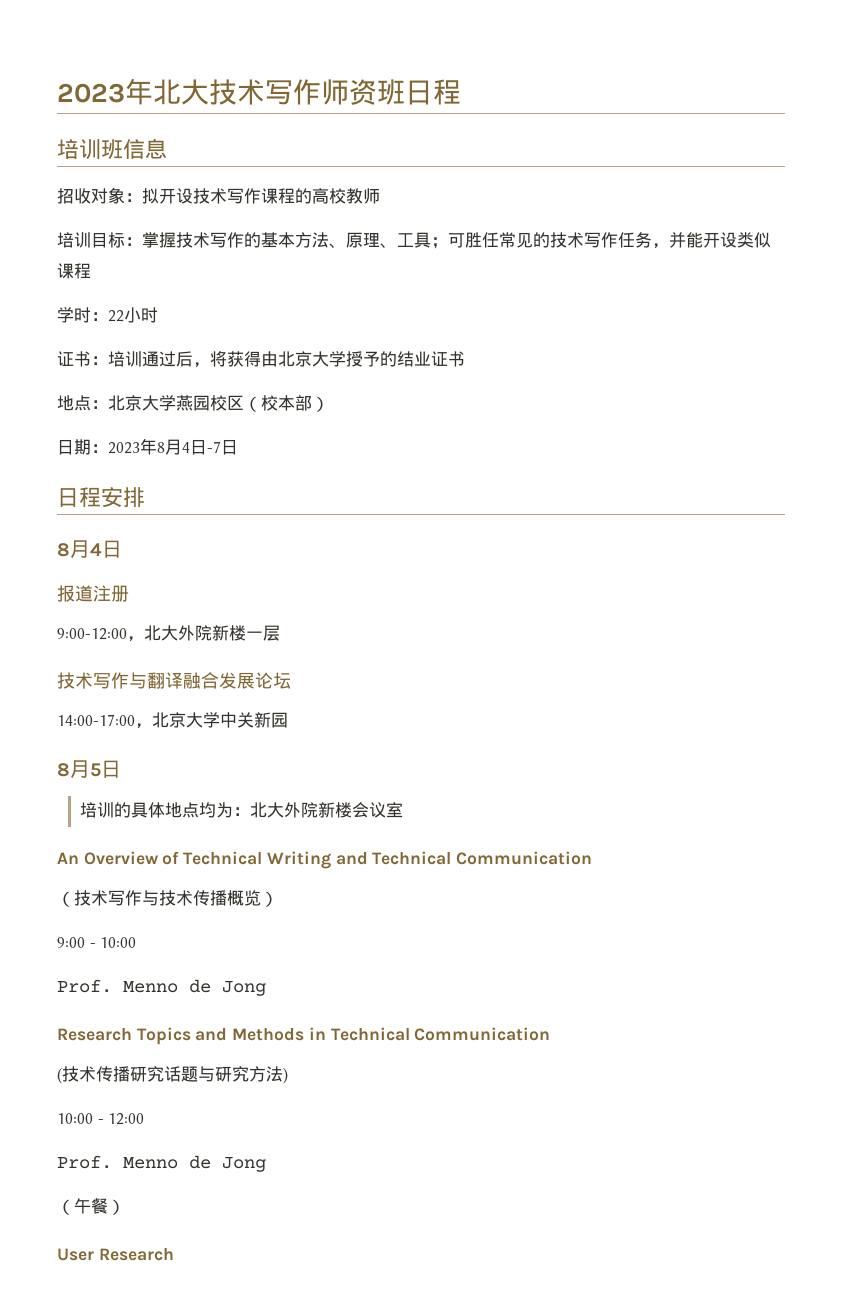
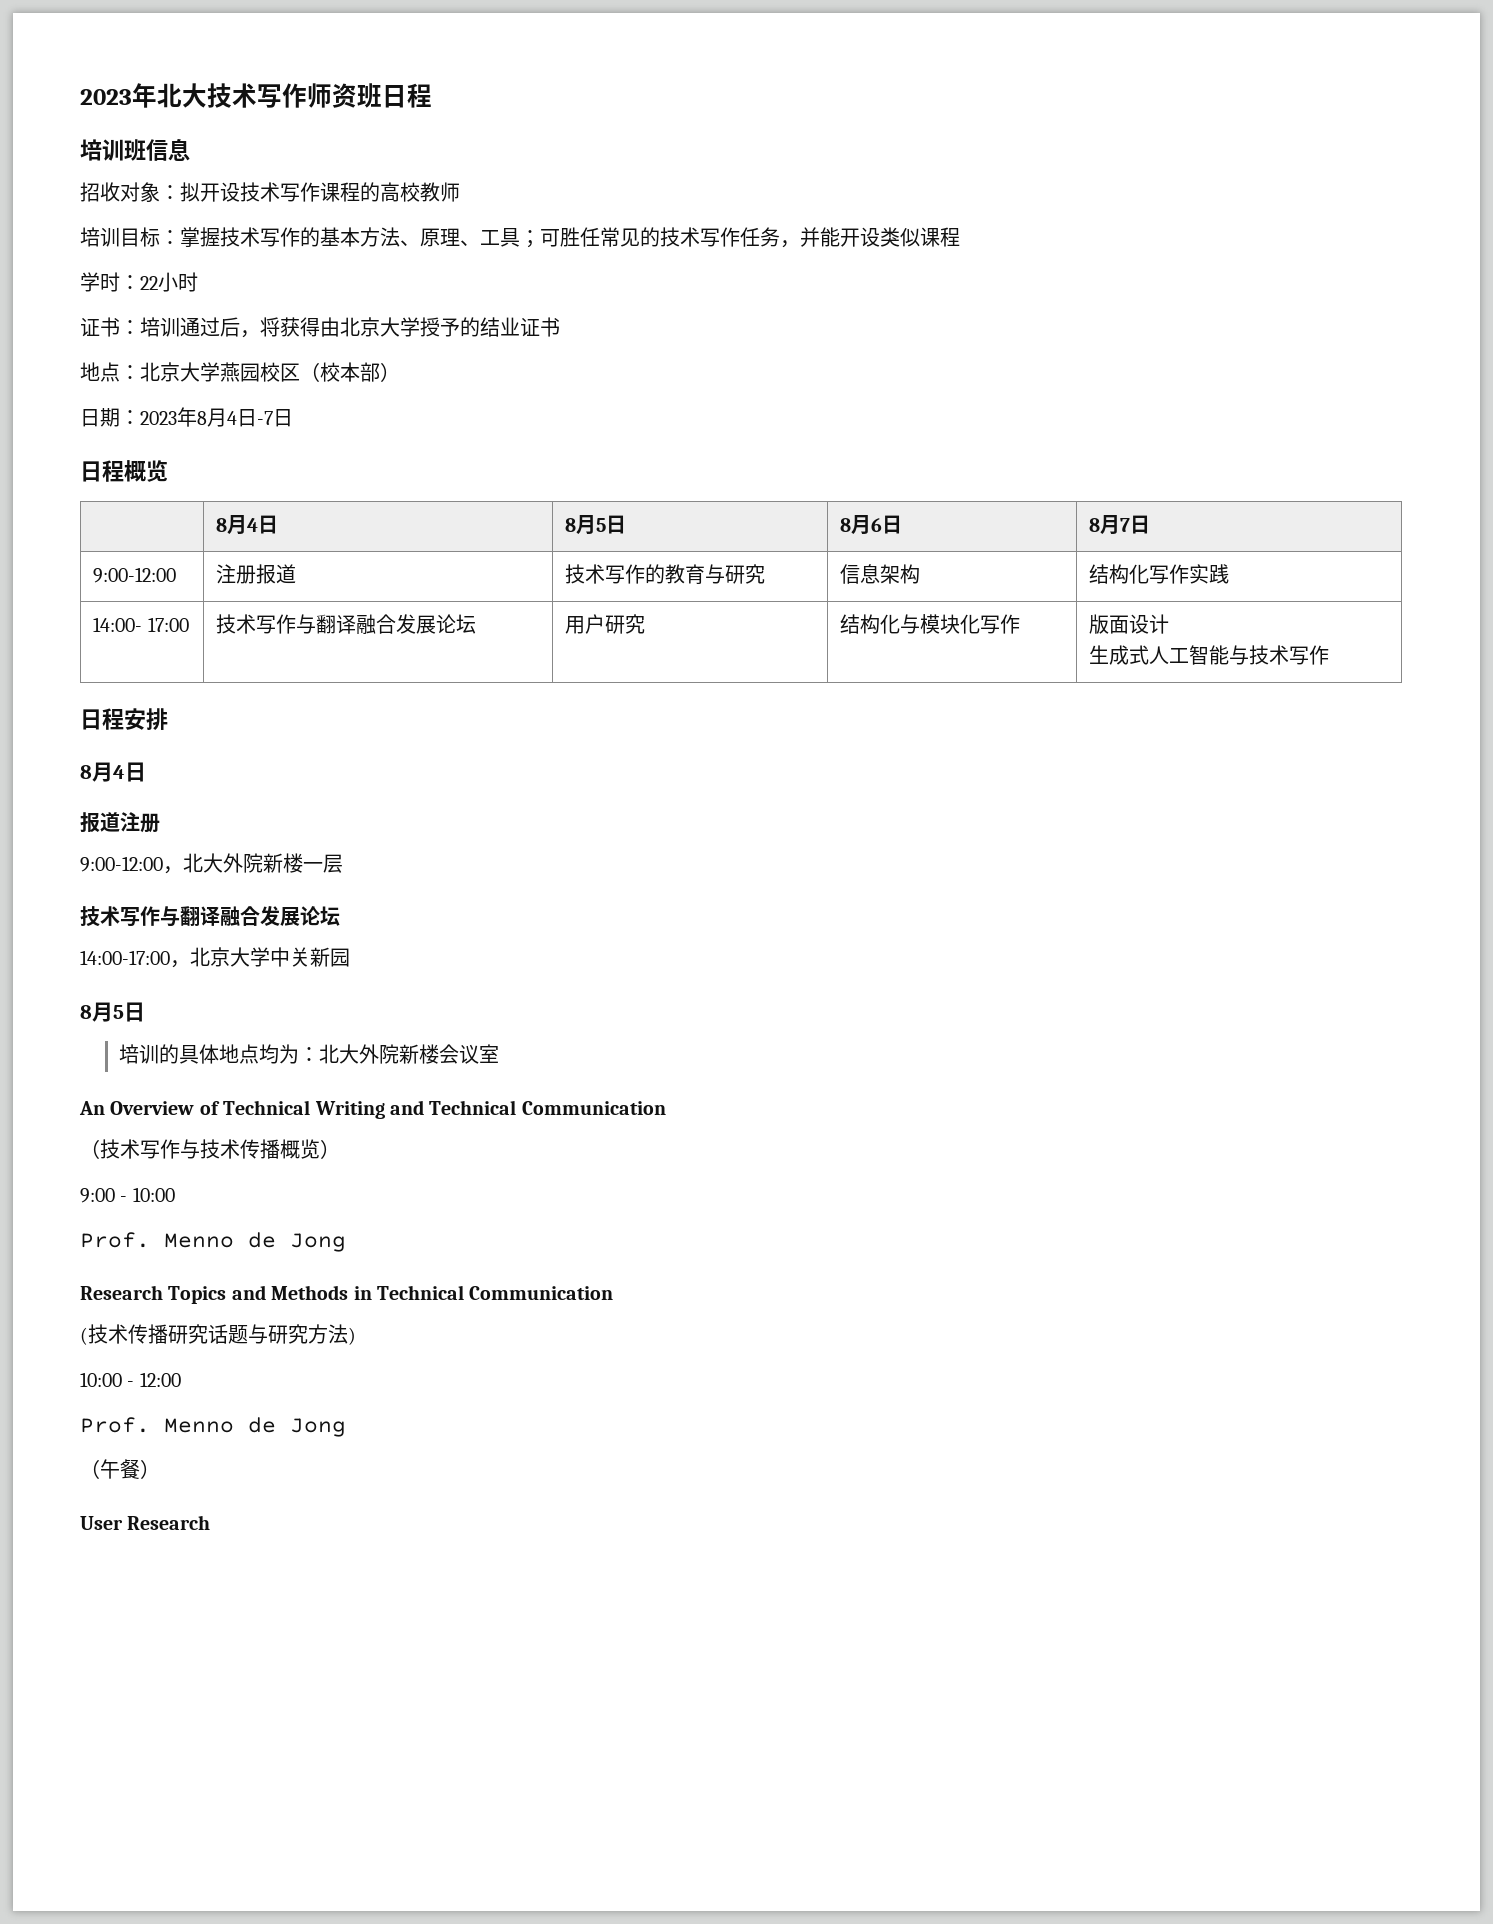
+ 日程概览
+ | 8月4日 | 8月5日 | 8月6日 | 8月7日
+ 9:00-12:00 | 注册报道 | 技术写作的教育与研究 | 信息架构 | 结构化写作实践
+ 14:00- 17:00 | 技术写作与翻译融合发展论坛 | 用户研究 | 结构化与模块化写作 | 版面设计
+ 生成式人工智能与技术写作

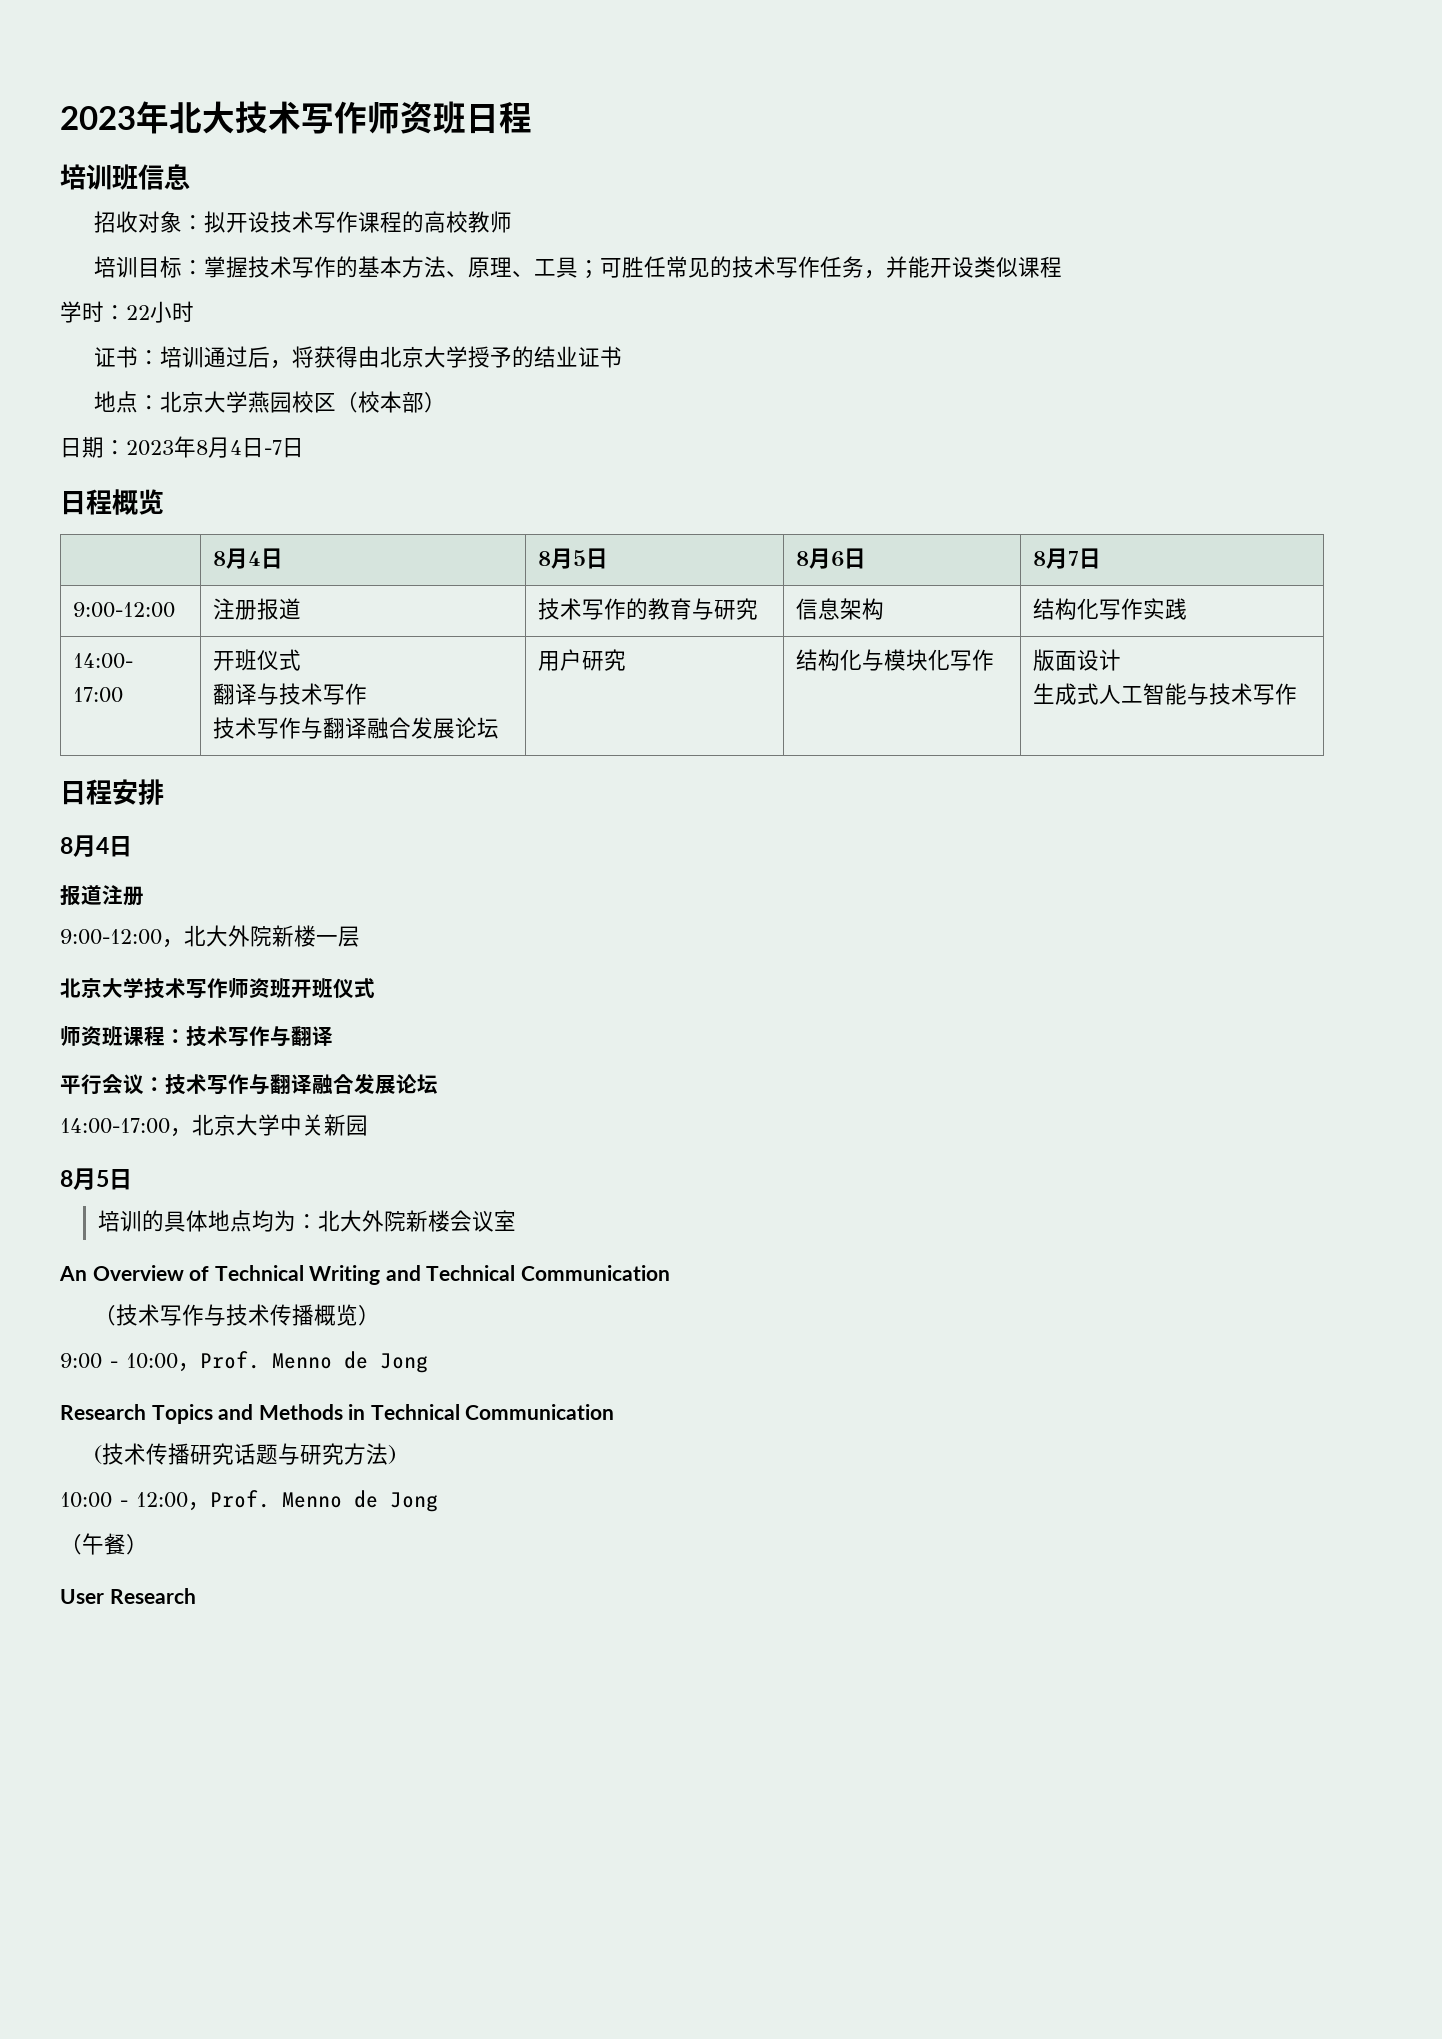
- 14:00- 17:00 | 技术写作与翻译融合发展论坛 | 用户研究 | 结构化与模块化写作 | 版面设计
+ 14:00- 17:00 | 开班仪式
+ 翻译与技术写作
+ 技术写作与翻译融合发展论坛 | 用户研究 | 结构化与模块化写作 | 版面设计
  9:00-12:00，北大外院新楼一层
- 技术写作与翻译融合发展论坛
+ 北京大学技术写作师资班开班仪式
+ 师资班课程：技术写作与翻译
+ 平行会议：技术写作与翻译融合发展论坛
- 9:00 - 10:00
- Prof. Menno de Jong
+ 9:00 - 10:00，Prof. Menno de Jong
- 10:00 - 12:00
- Prof. Menno de Jong
+ 10:00 - 12:00，Prof. Menno de Jong

